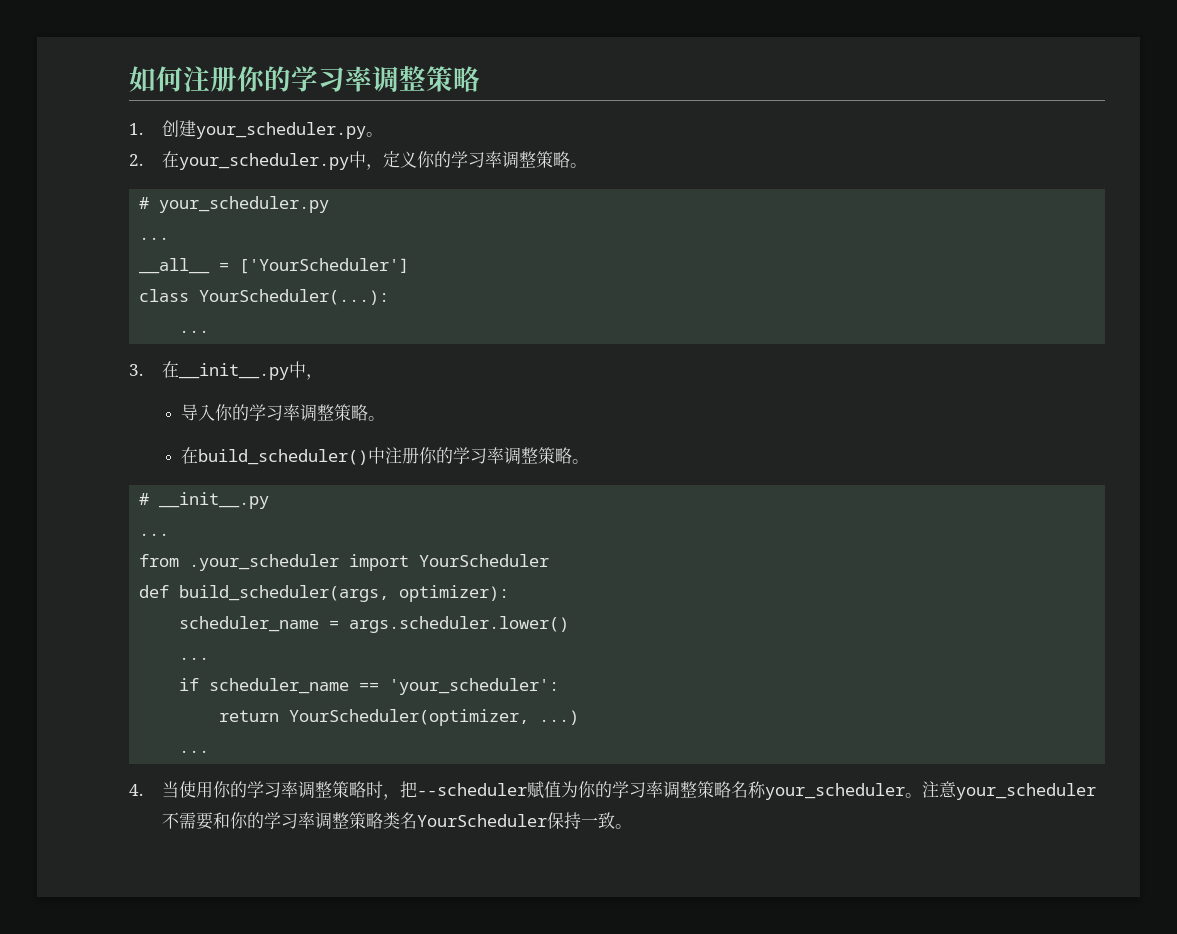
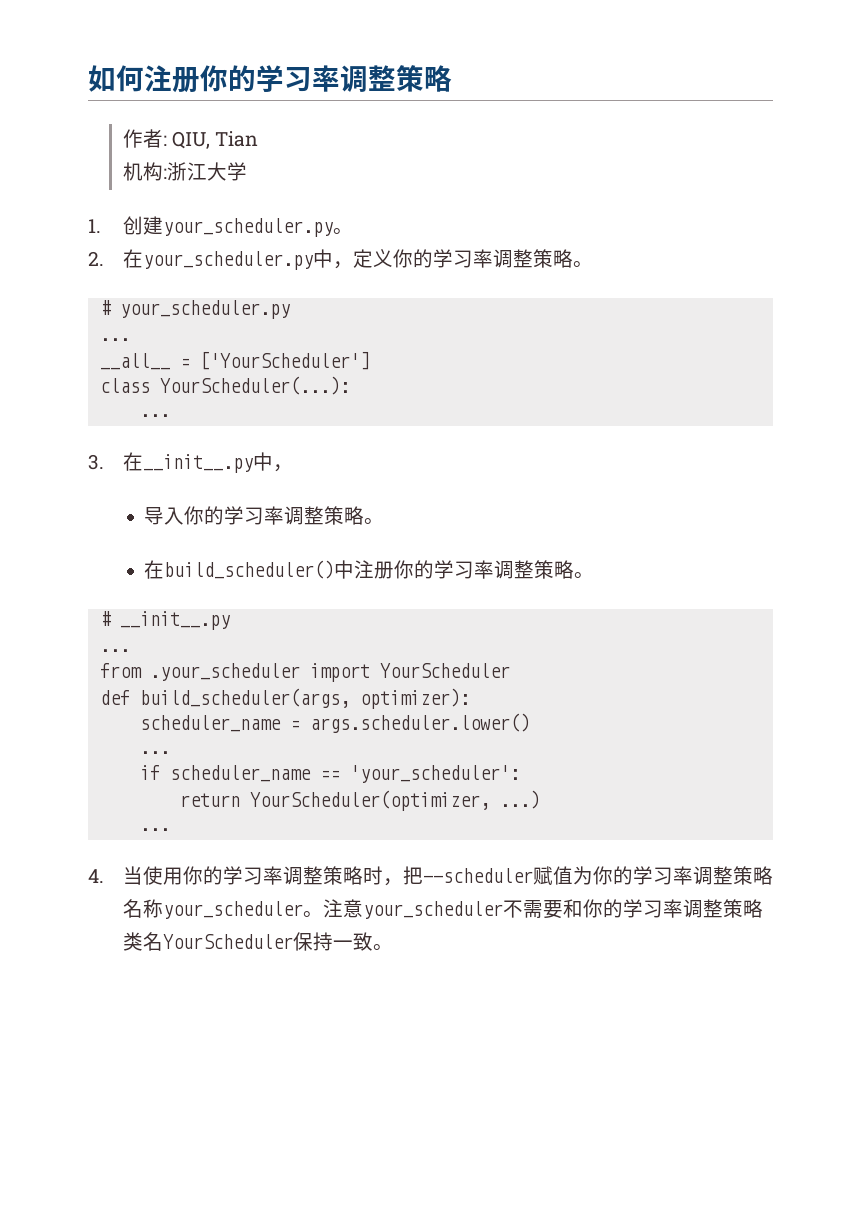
+ 作者: QIU, Tian
+ 机构:浙江大学

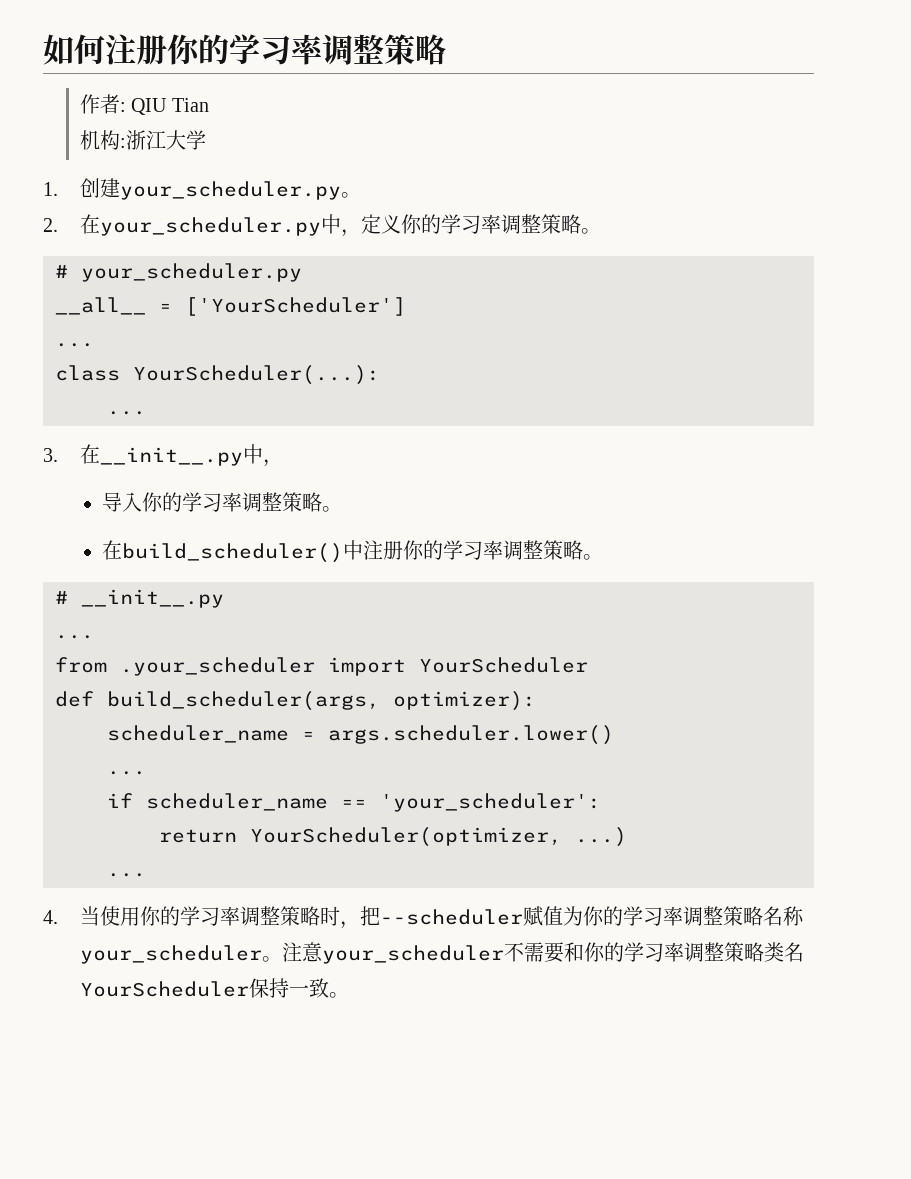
- 作者: QIU, Tian
+ 作者: QIU Tian
  # your_scheduler.py
- ...
  __all__ = ['YourScheduler']
+ ...

